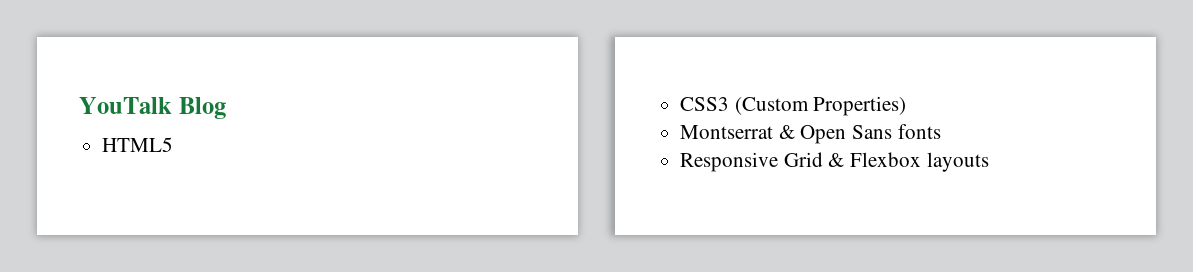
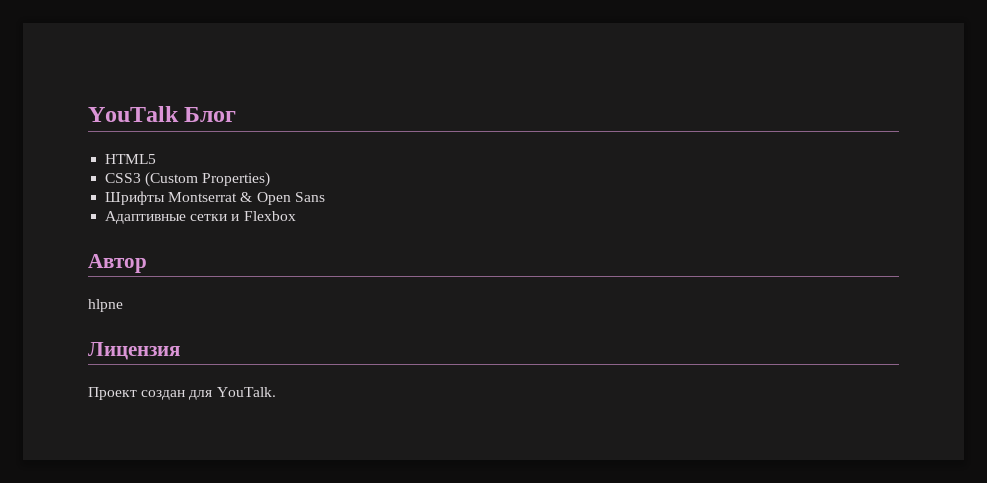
- YouTalk Blog
+ YouTalk Блог
- Montserrat & Open Sans fonts
- Responsive Grid & Flexbox layouts
+ Шрифты Montserrat & Open Sans
+ Адаптивные сетки и Flexbox
+ Автор
+ hlpne
+ Лицензия
+ Проект создан для YouTalk.

